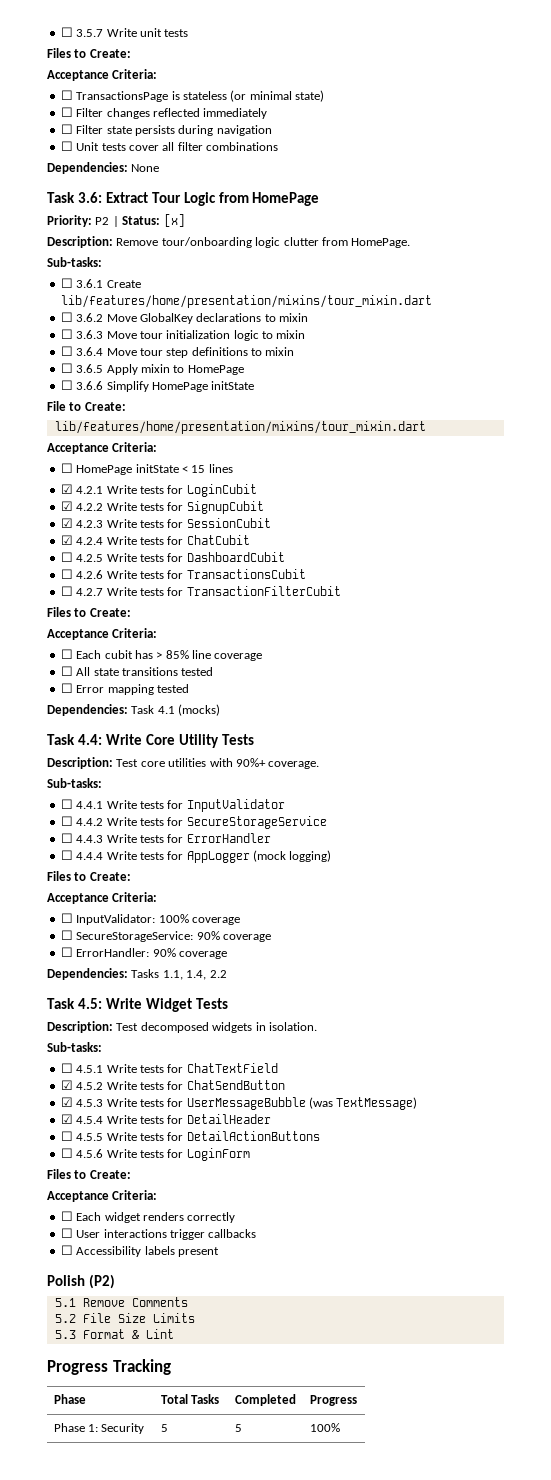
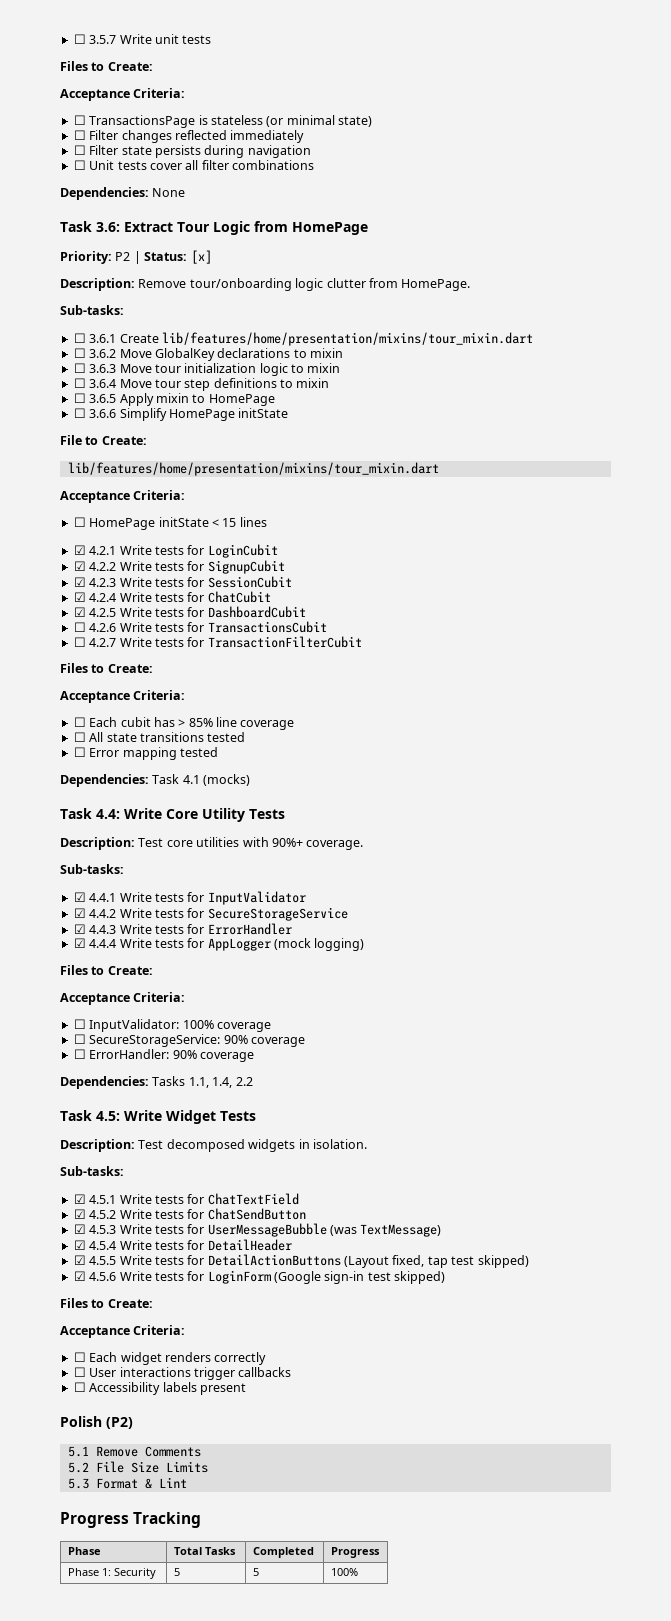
- ☐ 4.2.5 Write tests for DashboardCubit
+ ☑ 4.2.5 Write tests for DashboardCubit
- ☐ 4.4.1 Write tests for InputValidator
+ ☑ 4.4.1 Write tests for InputValidator
- ☐ 4.4.2 Write tests for SecureStorageService
+ ☑ 4.4.2 Write tests for SecureStorageService
- ☐ 4.4.3 Write tests for ErrorHandler
+ ☑ 4.4.3 Write tests for ErrorHandler
- ☐ 4.4.4 Write tests for AppLogger (mock logging)
+ ☑ 4.4.4 Write tests for AppLogger (mock logging)
- ☐ 4.5.1 Write tests for ChatTextField
+ ☑ 4.5.1 Write tests for ChatTextField
- ☐ 4.5.5 Write tests for DetailActionButtons
- ☐ 4.5.6 Write tests for LoginForm
+ ☑ 4.5.5 Write tests for DetailActionButtons (Layout fixed, tap test skipped)
+ ☑ 4.5.6 Write tests for LoginForm (Google sign-in test skipped)

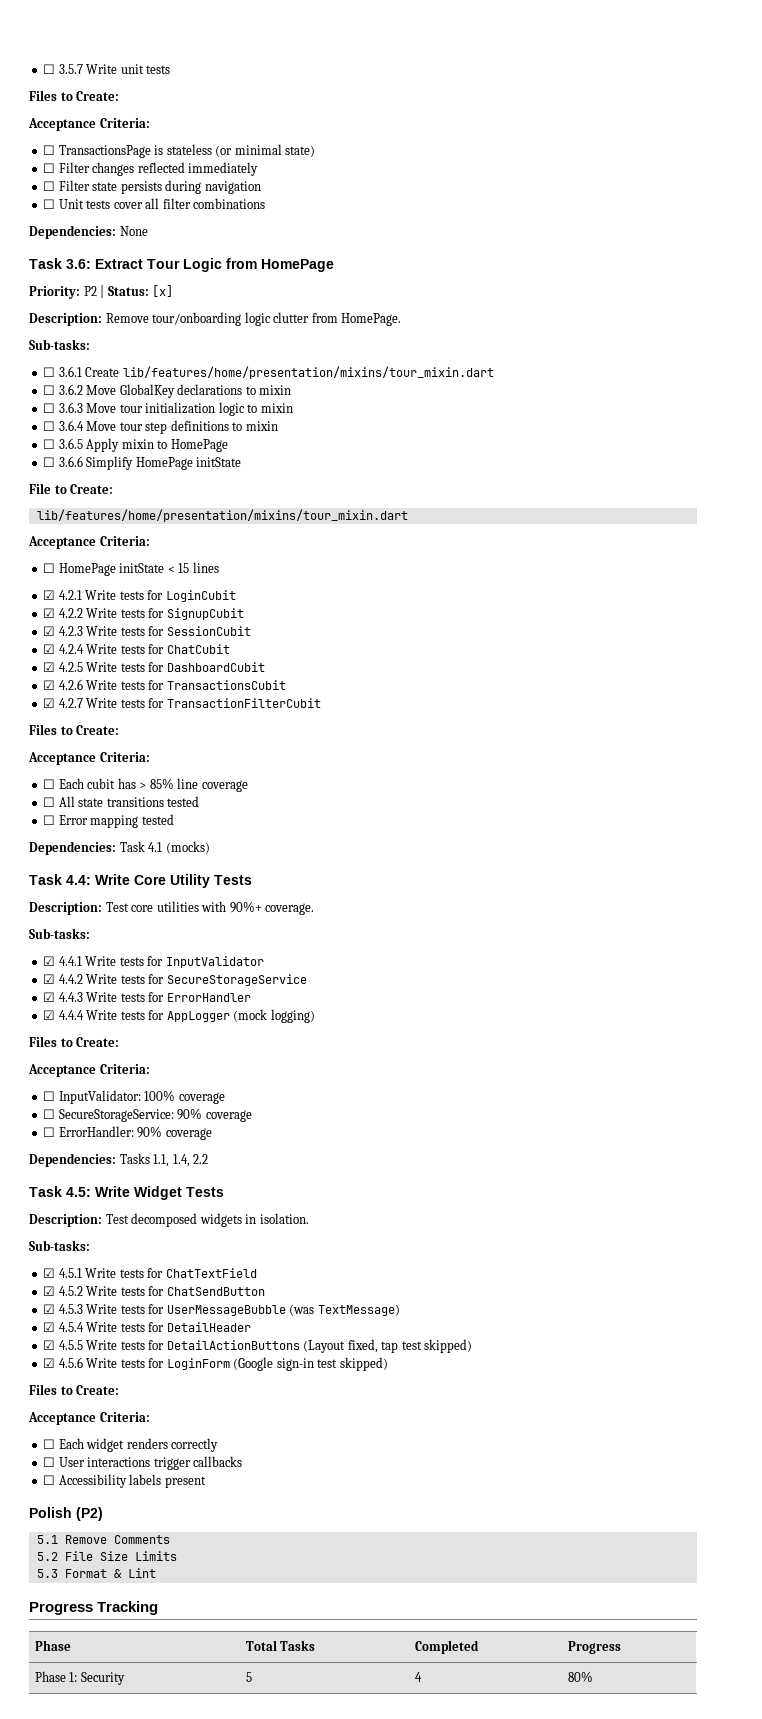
- ☐ 4.2.6 Write tests for TransactionsCubit
+ ☑ 4.2.6 Write tests for TransactionsCubit
- ☐ 4.2.7 Write tests for TransactionFilterCubit
+ ☑ 4.2.7 Write tests for TransactionFilterCubit
- Phase 1: Security | 5 | 5 | 100%
+ Phase 1: Security | 5 | 4 | 80%

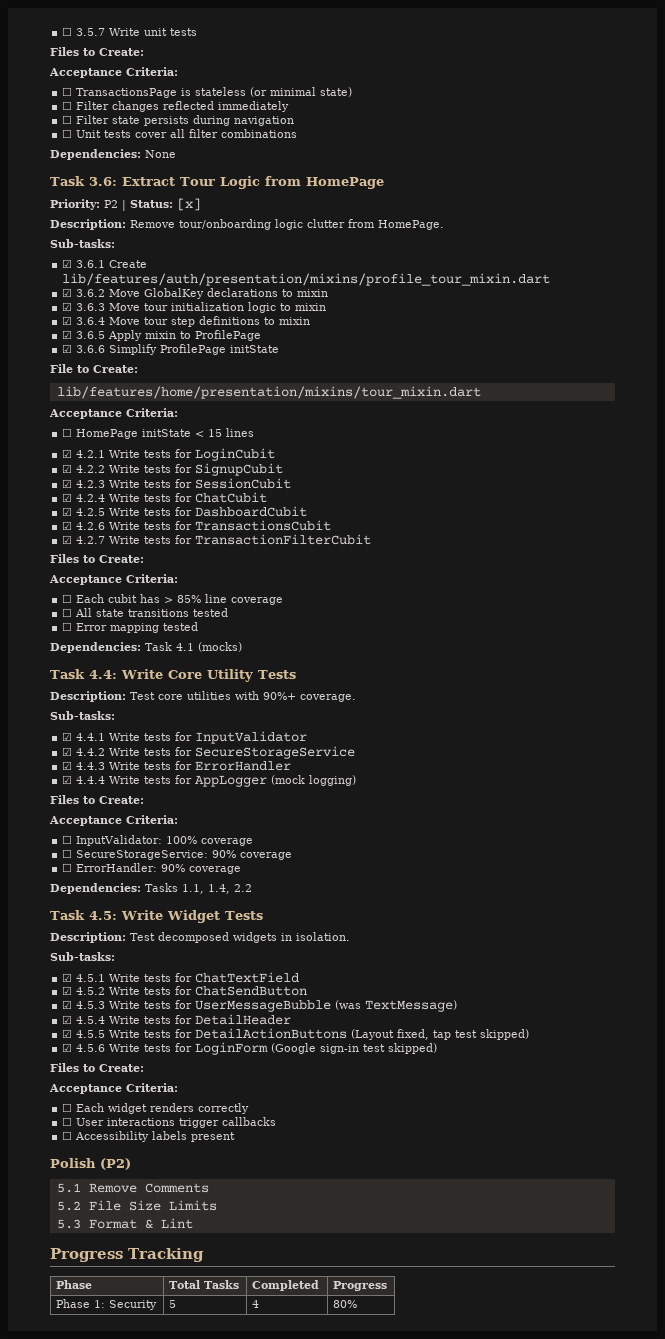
- ☐ 3.6.1 Create lib/features/home/presentation/mixins/tour_mixin.dart
- ☐ 3.6.2 Move GlobalKey declarations to mixin
+ ☑ 3.6.1 Create lib/features/auth/presentation/mixins/profile_tour_mixin.dart
+ ☑ 3.6.2 Move GlobalKey declarations to mixin
- ☐ 3.6.3 Move tour initialization logic to mixin
+ ☑ 3.6.3 Move tour initialization logic to mixin
- ☐ 3.6.4 Move tour step definitions to mixin
+ ☑ 3.6.4 Move tour step definitions to mixin
- ☐ 3.6.5 Apply mixin to HomePage
- ☐ 3.6.6 Simplify HomePage initState
+ ☑ 3.6.5 Apply mixin to ProfilePage
+ ☑ 3.6.6 Simplify ProfilePage initState

